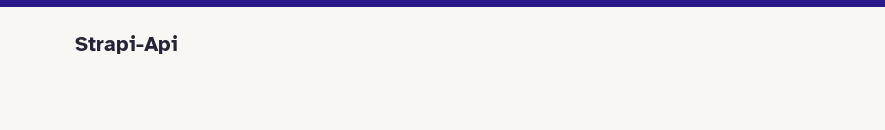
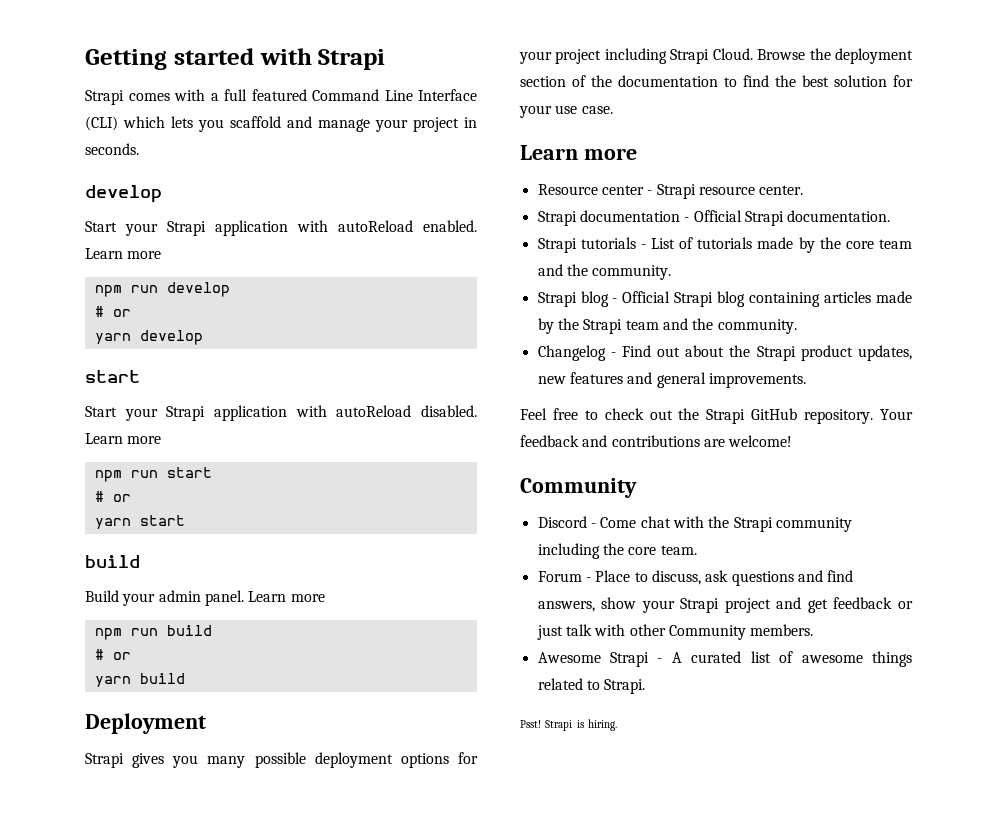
- Strapi-Api
+ Getting started with Strapi
+ Strapi comes with a full featured Command Line Interface (CLI) which lets you scaffold and manage your project in seconds.
+ develop
+ Start your Strapi application with autoReload enabled. Learn more
+ npm run develop
+ # or
+ yarn develop
+ start
+ Start your Strapi application with autoReload disabled. Learn more
+ npm run start
+ # or
+ yarn start
+ build
+ Build your admin panel. Learn more
+ npm run build
+ # or
+ yarn build
+ Deployment
+ Strapi gives you many possible deployment options for your project including Strapi Cloud. Browse the deployment section of the documentation to find the best solution for your use case.
+ Learn more
+ Resource center - Strapi resource center.
+ Strapi documentation - Official Strapi documentation.
+ Strapi tutorials - List of tutorials made by the core team and the community.
+ Strapi blog - Official Strapi blog containing articles made by the Strapi team and the community.
+ Changelog - Find out about the Strapi product updates, new features and general improvements.
+ Feel free to check out the Strapi GitHub repository. Your feedback and contributions are welcome!
+ Community
+ Discord - Come chat with the Strapi community including the core team.
+ Forum - Place to discuss, ask questions and find answers, show your Strapi project and get feedback or just talk with other Community members.
+ Awesome Strapi - A curated list of awesome things related to Strapi.
+ Psst! Strapi is hiring.

